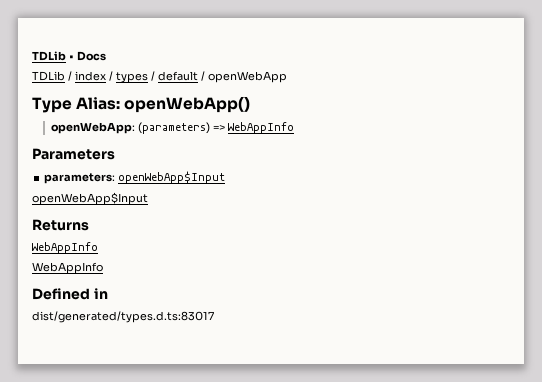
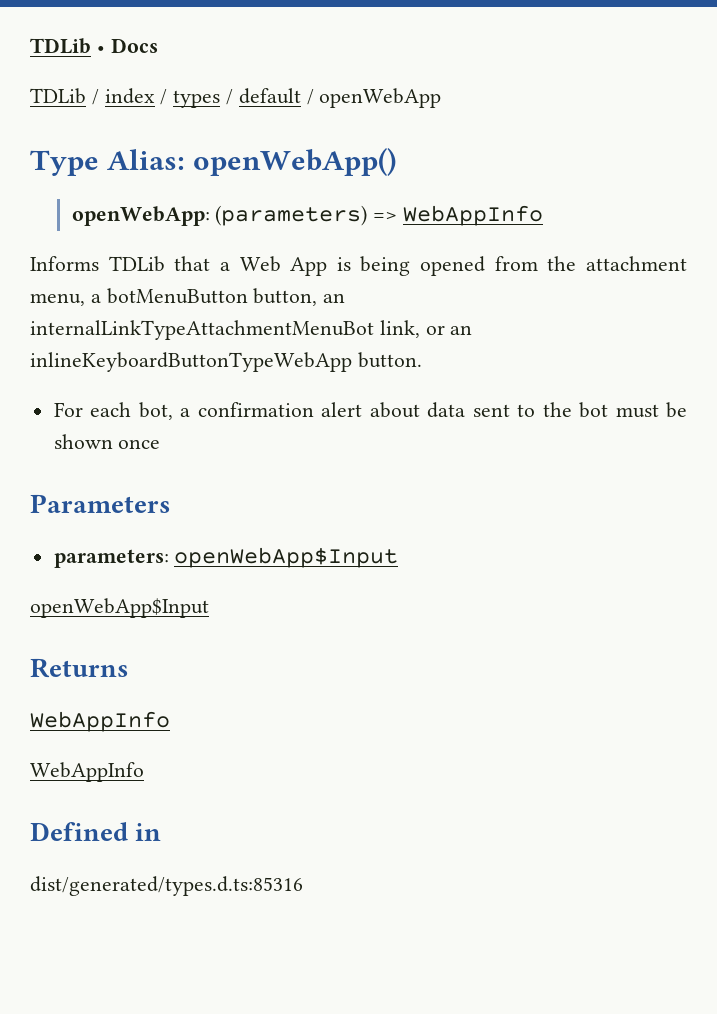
+ Informs TDLib that a Web App is being opened from the attachment menu, a botMenuButton button, an internalLinkTypeAttachmentMenuBot link, or an inlineKeyboardButtonTypeWebApp button.
+ For each bot, a confirmation alert about data sent to the bot must be shown once
- dist/generated/types.d.ts:83017
+ dist/generated/types.d.ts:85316

